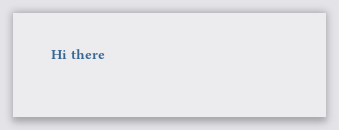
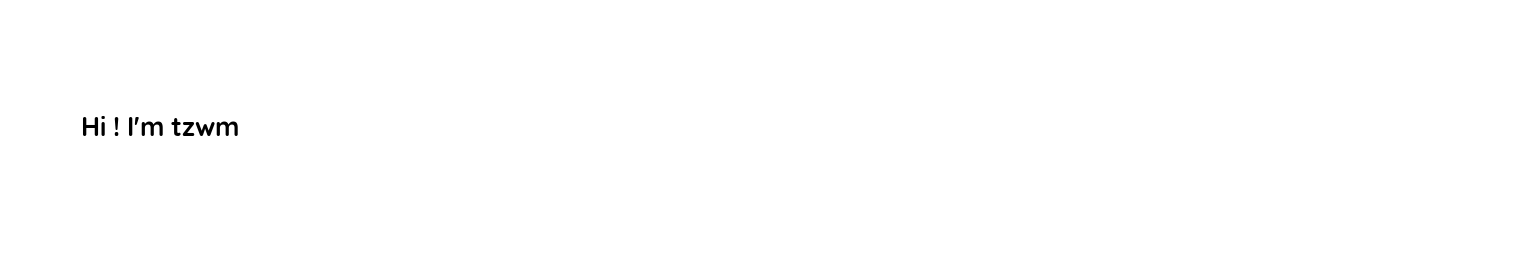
- Hi there
+ Hi ! I'm tzwm

